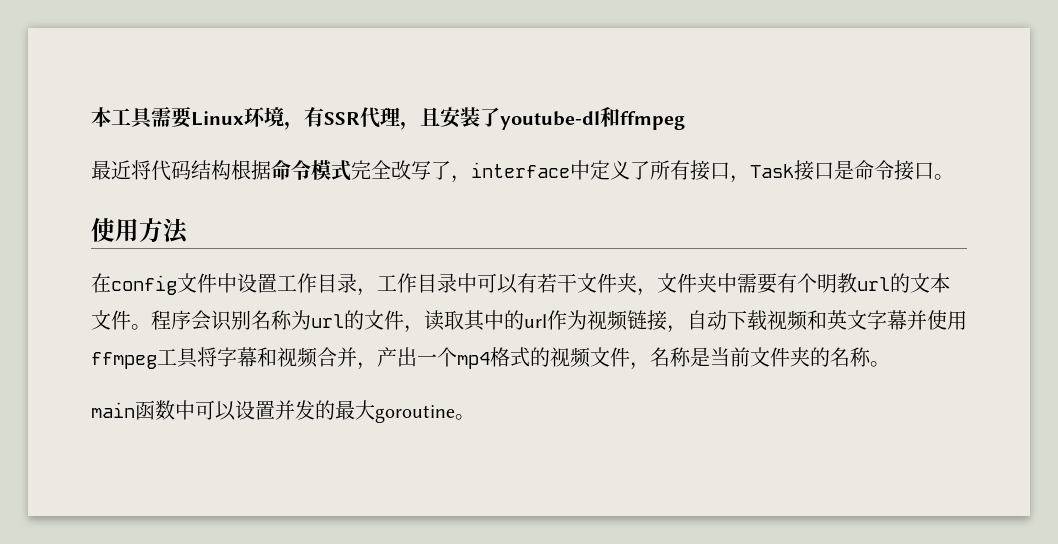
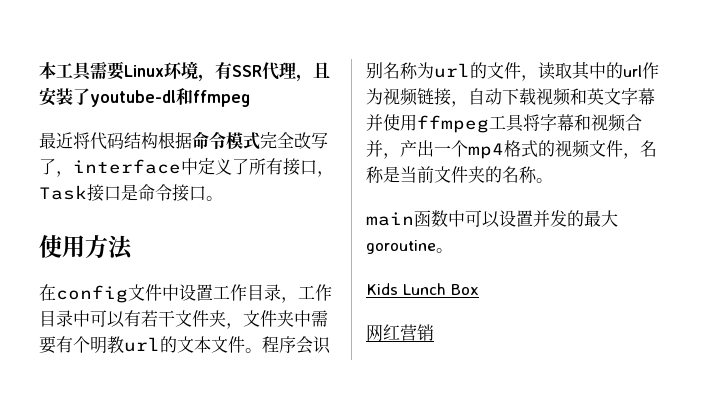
+ Kids Lunch Box
+ 网红营销

